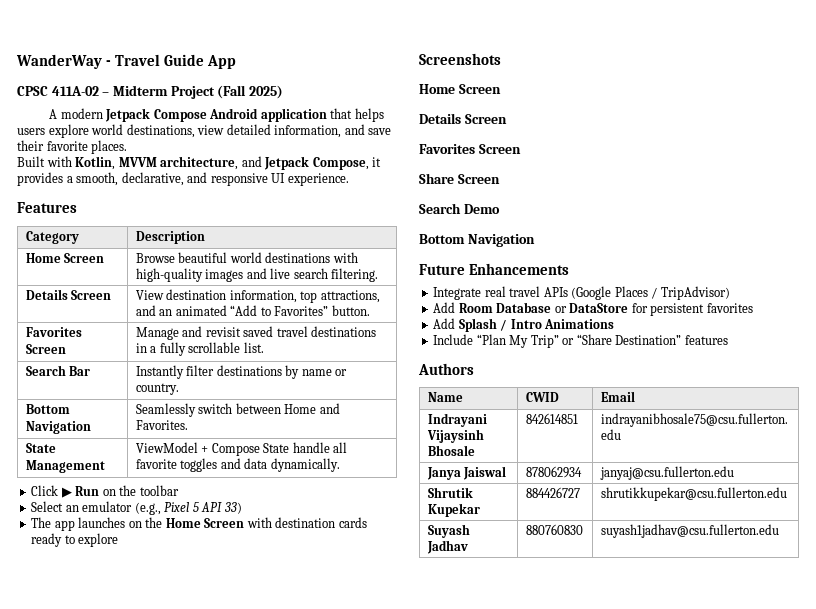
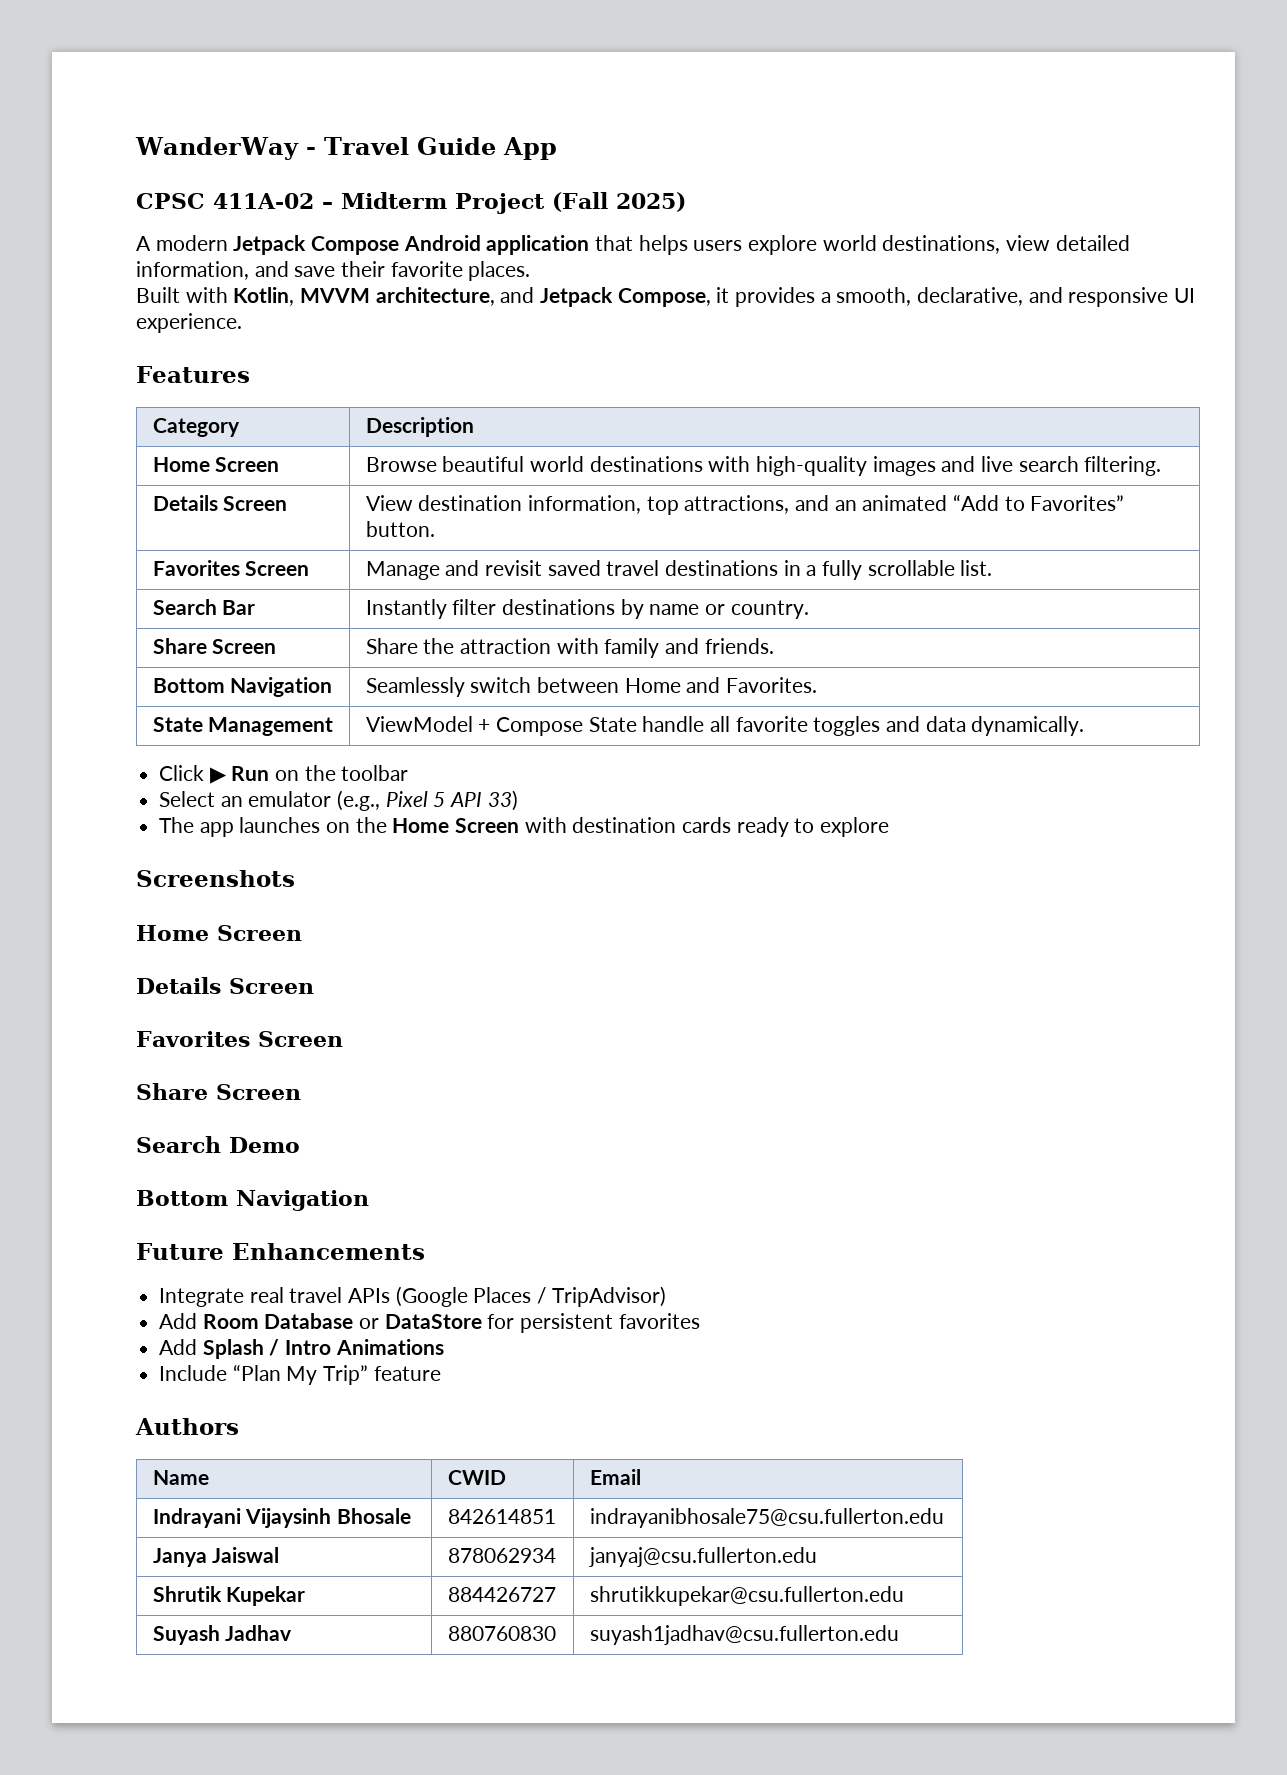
+ Share Screen | Share the attraction with family and friends.
- Include “Plan My Trip” or “Share Destination” features
+ Include “Plan My Trip” feature

